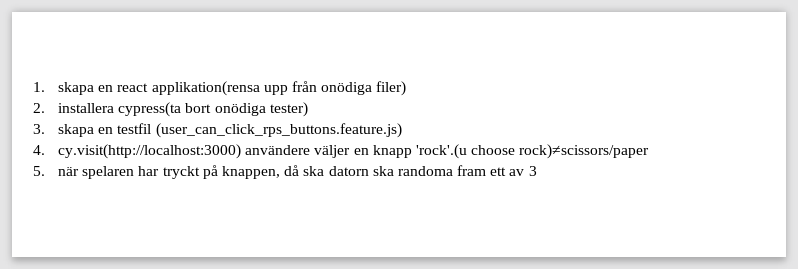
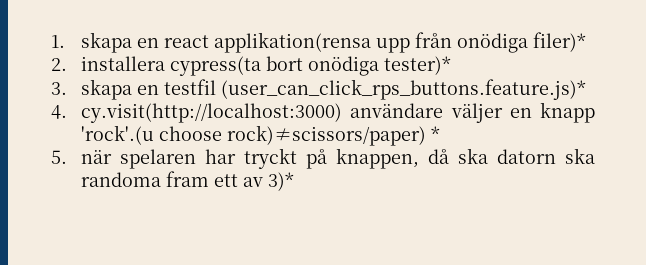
- 1. skapa en react applikation(rensa upp från onödiga filer)
+ 1. skapa en react applikation(rensa upp från onödiga filer)*
- 2. installera cypress(ta bort onödiga tester)
+ 2. installera cypress(ta bort onödiga tester)*
- 3. skapa en testfil (user_can_click_rps_buttons.feature.js)
+ 3. skapa en testfil (user_can_click_rps_buttons.feature.js)*
- 4. cy.visit(http://localhost:3000) användere väljer en knapp 'rock'.(u choose rock)≠scissors/paper
+ 4. cy.visit(http://localhost:3000) användare väljer en knapp 'rock'.(u choose rock)≠scissors/paper) *
- 5. när spelaren har tryckt på knappen, då ska datorn ska randoma fram ett av 3
+ 5. när spelaren har tryckt på knappen, då ska datorn ska randoma fram ett av 3)*

